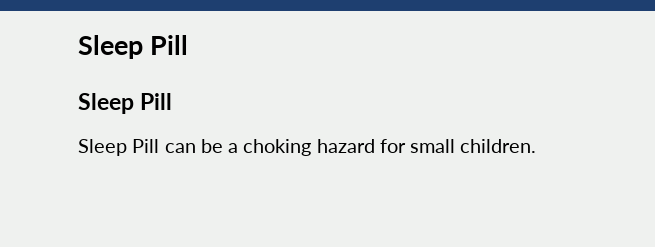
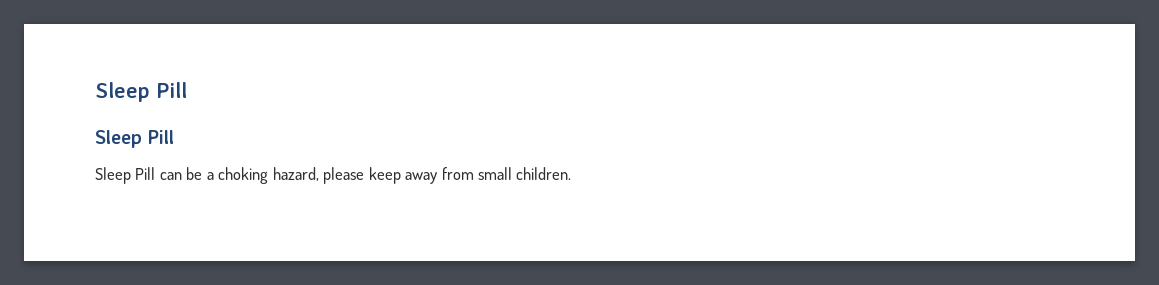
- Sleep Pill can be a choking hazard for small children.
+ Sleep Pill can be a choking hazard, please keep away from small children.

